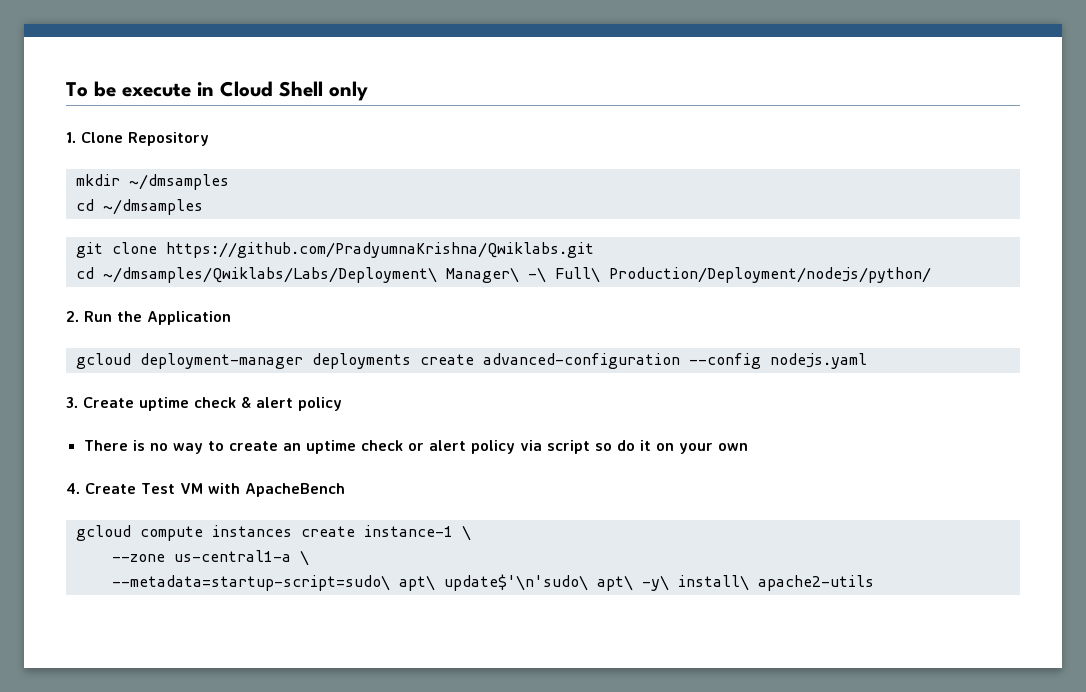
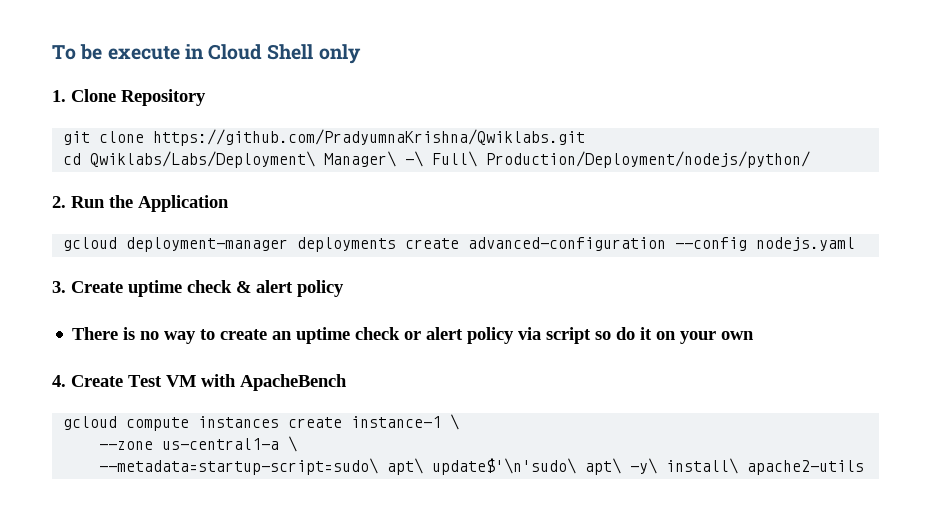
- mkdir ~/dmsamples
- cd ~/dmsamples
- cd ~/dmsamples/Qwiklabs/Labs/Deployment\ Manager\ -\ Full\ Production/Deployment/nodejs/python/
+ cd Qwiklabs/Labs/Deployment\ Manager\ -\ Full\ Production/Deployment/nodejs/python/

